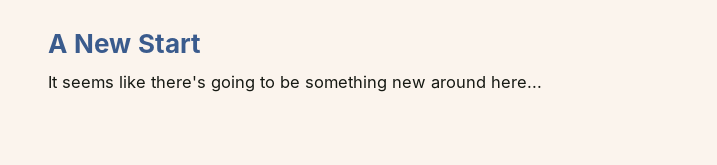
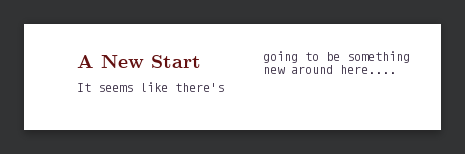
- It seems like there's going to be something new around here...
+ It seems like there's going to be something new around here....

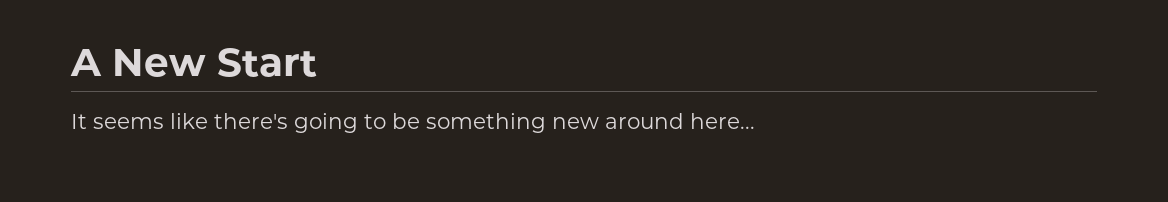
- It seems like there's going to be something new around here....
+ It seems like there's going to be something new around here...

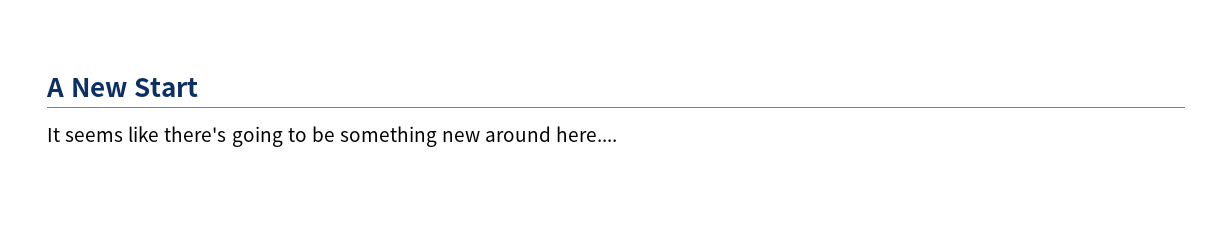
- It seems like there's going to be something new around here...
+ It seems like there's going to be something new around here....

